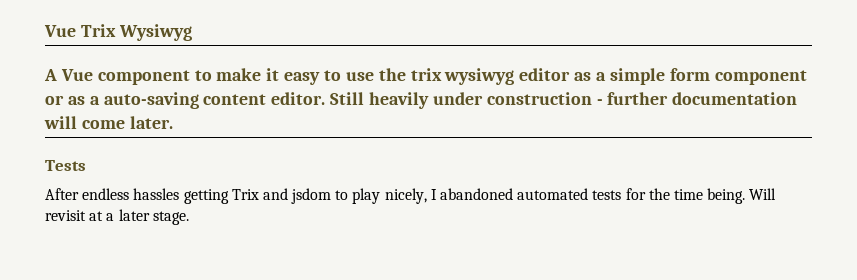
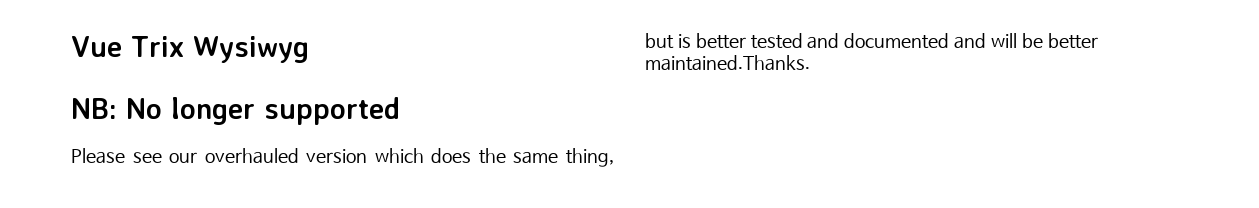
- A Vue component to make it easy to use the trix wysiwyg editor as a simple form component or as a auto-saving content editor. Still heavily under construction - further documentation will come later.
- Tests
- After endless hassles getting Trix and jsdom to play nicely, I abandoned automated tests for the time being. Will revisit at a later stage.
+ NB: No longer supported
+ Please see our overhauled version which does the same thing, but is better tested and documented and will be better maintained.Thanks.

